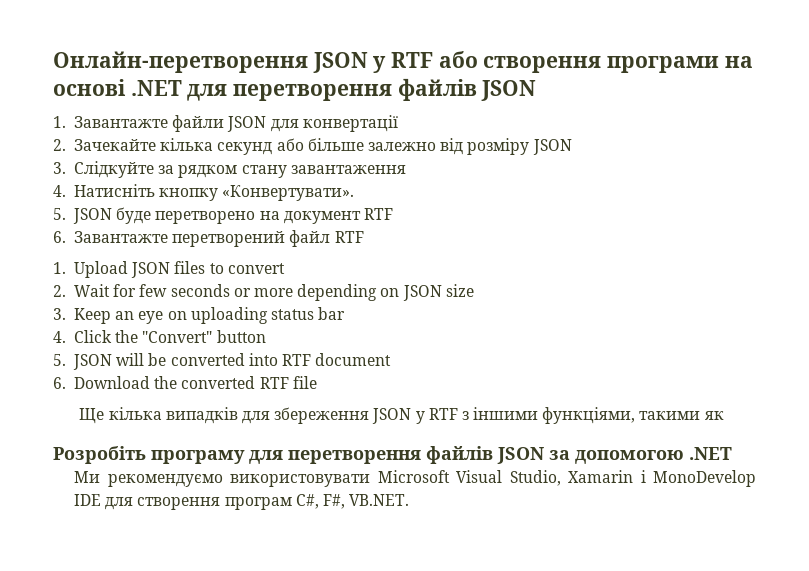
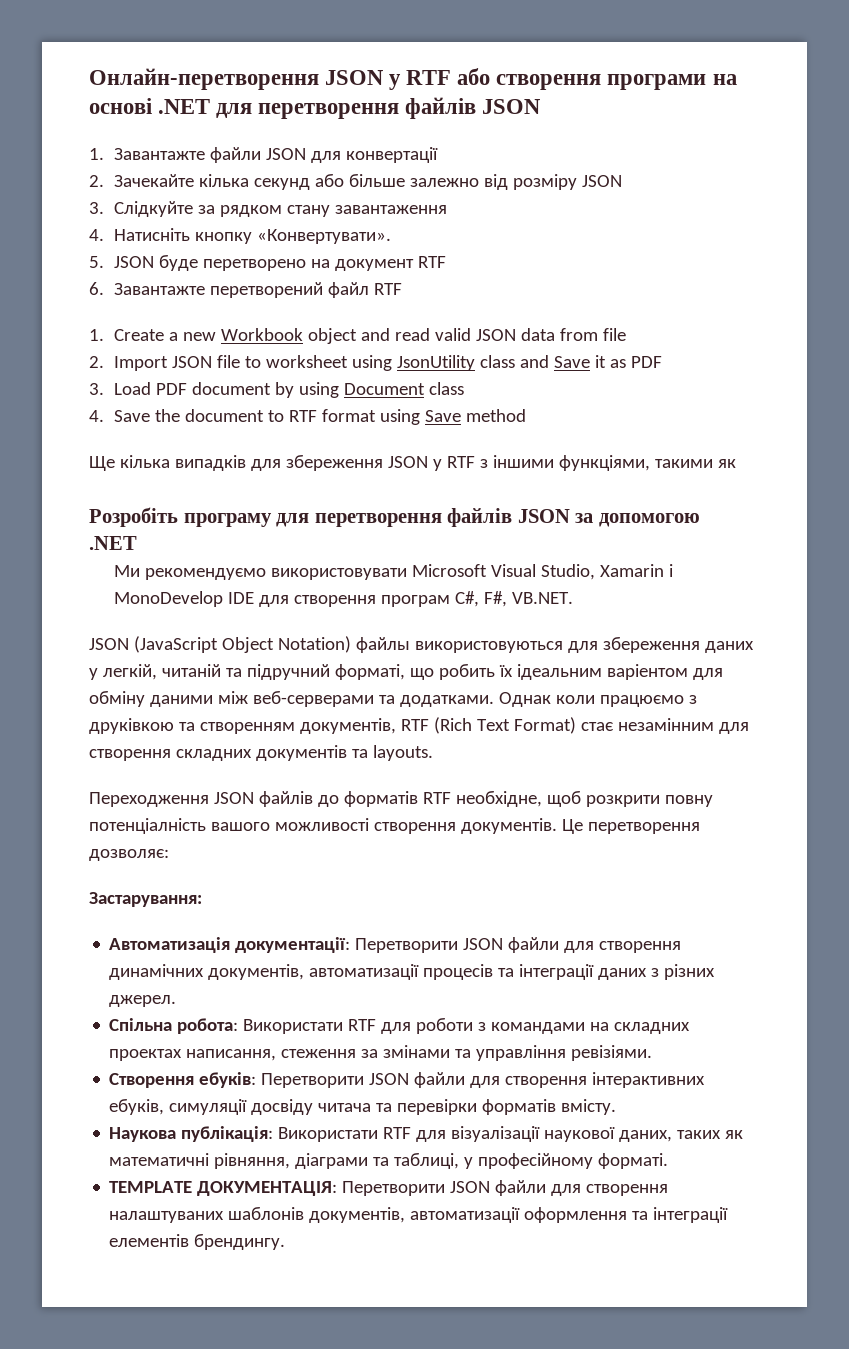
- 1. Upload JSON files to convert
- 2. Wait for few seconds or more depending on JSON size
- 3. Keep an eye on uploading status bar
- 4. Click the "Convert" button
- 5. JSON will be converted into RTF document
- 6. Download the converted RTF file
+ 1. Create a new Workbook object and read valid JSON data from file
+ 2. Import JSON file to worksheet using JsonUtility class and Save it as PDF
+ 3. Load PDF document by using Document class
+ 4. Save the document to RTF format using Save method
+ JSON (JavaScript Object Notation) файлы використовуються для збереження даних у легкій, читаній та підручний форматі, що робить їх ідеальним варіентом для обміну даними між веб-серверами та додатками. Однак коли працюємо з друківкою та створенням документів, RTF (Rich Text Format) стає незамінним для створення складних документів та layouts.
+ Переходження JSON файлів до форматів RTF необхідне, щоб розкрити повну потенціалність вашого можливості створення документів. Це перетворення дозволяє:
+ Застарування:
+ Автоматизація документації: Перетворити JSON файли для створення динамічних документів, автоматизації процесів та інтеграції даних з різних джерел.
+ Спільна робота: Використати RTF для роботи з командами на складних проектах написання, стеження за змінами та управління ревізіями.
+ Створення ебуків: Перетворити JSON файли для створення інтерактивних ебуків, симуляції досвіду читача та перевірки форматів вмісту.
+ Наукова публікація: Використати RTF для візуалізації наукової даних, таких як математичні рівняння, діаграми та таблиці, у професійному форматі.
+ ТEMPLATE ДОКУМЕНТАЦІЯ: Перетворити JSON файли для створення налаштуваних шаблонів документів, автоматизації оформлення та інтеграції елементів брендингу.

